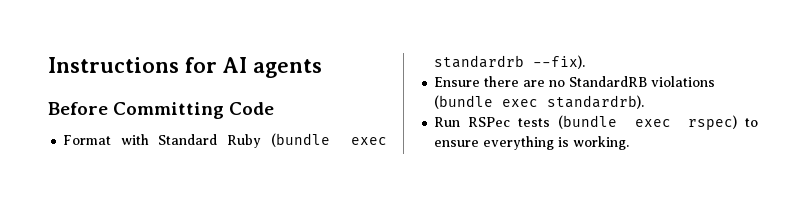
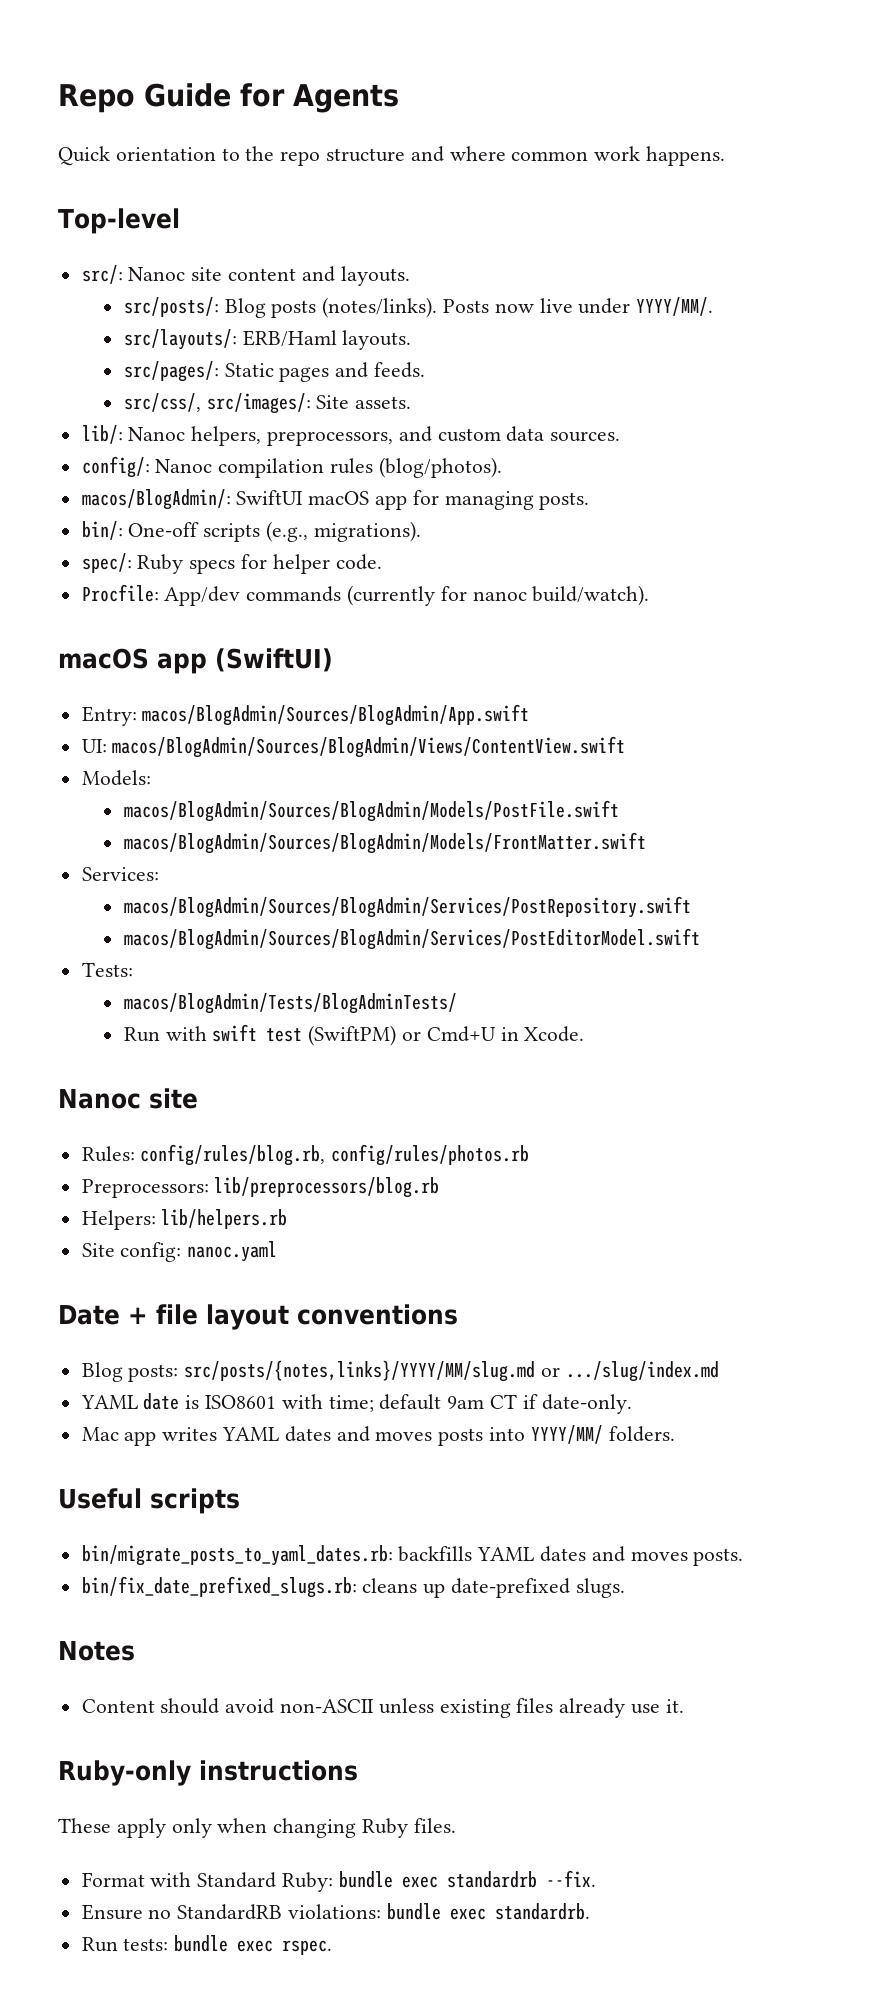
- Instructions for AI agents
- Before Committing Code
+ Repo Guide for Agents
+ Quick orientation to the repo structure and where common work happens.
+ Top-level
+ src/: Nanoc site content and layouts.
+ src/posts/: Blog posts (notes/links). Posts now live under YYYY/MM/.
+ src/layouts/: ERB/Haml layouts.
+ src/pages/: Static pages and feeds.
+ src/css/, src/images/: Site assets.
+ lib/: Nanoc helpers, preprocessors, and custom data sources.
+ config/: Nanoc compilation rules (blog/photos).
+ macos/BlogAdmin/: SwiftUI macOS app for managing posts.
+ bin/: One-off scripts (e.g., migrations).
+ spec/: Ruby specs for helper code.
+ Procfile: App/dev commands (currently for nanoc build/watch).
+ macOS app (SwiftUI)
+ Entry: macos/BlogAdmin/Sources/BlogAdmin/App.swift
+ UI: macos/BlogAdmin/Sources/BlogAdmin/Views/ContentView.swift
+ Models:
+ macos/BlogAdmin/Sources/BlogAdmin/Models/PostFile.swift
+ macos/BlogAdmin/Sources/BlogAdmin/Models/FrontMatter.swift
+ Services:
+ macos/BlogAdmin/Sources/BlogAdmin/Services/PostRepository.swift
+ macos/BlogAdmin/Sources/BlogAdmin/Services/PostEditorModel.swift
+ Tests:
+ macos/BlogAdmin/Tests/BlogAdminTests/
+ Run with swift test (SwiftPM) or Cmd+U in Xcode.
+ Nanoc site
+ Rules: config/rules/blog.rb, config/rules/photos.rb
+ Preprocessors: lib/preprocessors/blog.rb
+ Helpers: lib/helpers.rb
+ Site config: nanoc.yaml
+ Date + file layout conventions
+ Blog posts: src/posts/{notes,links}/YYYY/MM/slug.md or .../slug/index.md
+ YAML date is ISO8601 with time; default 9am CT if date-only.
+ Mac app writes YAML dates and moves posts into YYYY/MM/ folders.
+ Useful scripts
+ bin/migrate_posts_to_yaml_dates.rb: backfills YAML dates and moves posts.
+ bin/fix_date_prefixed_slugs.rb: cleans up date-prefixed slugs.
+ Notes
+ Content should avoid non-ASCII unless existing files already use it.
+ Ruby-only instructions
+ These apply only when changing Ruby files.
- Format with Standard Ruby (bundle exec standardrb --fix).
+ Format with Standard Ruby: bundle exec standardrb --fix.
- Ensure there are no StandardRB violations (bundle exec standardrb).
- Run RSPec tests (bundle exec rspec) to ensure everything is working.
+ Ensure no StandardRB violations: bundle exec standardrb.
+ Run tests: bundle exec rspec.

